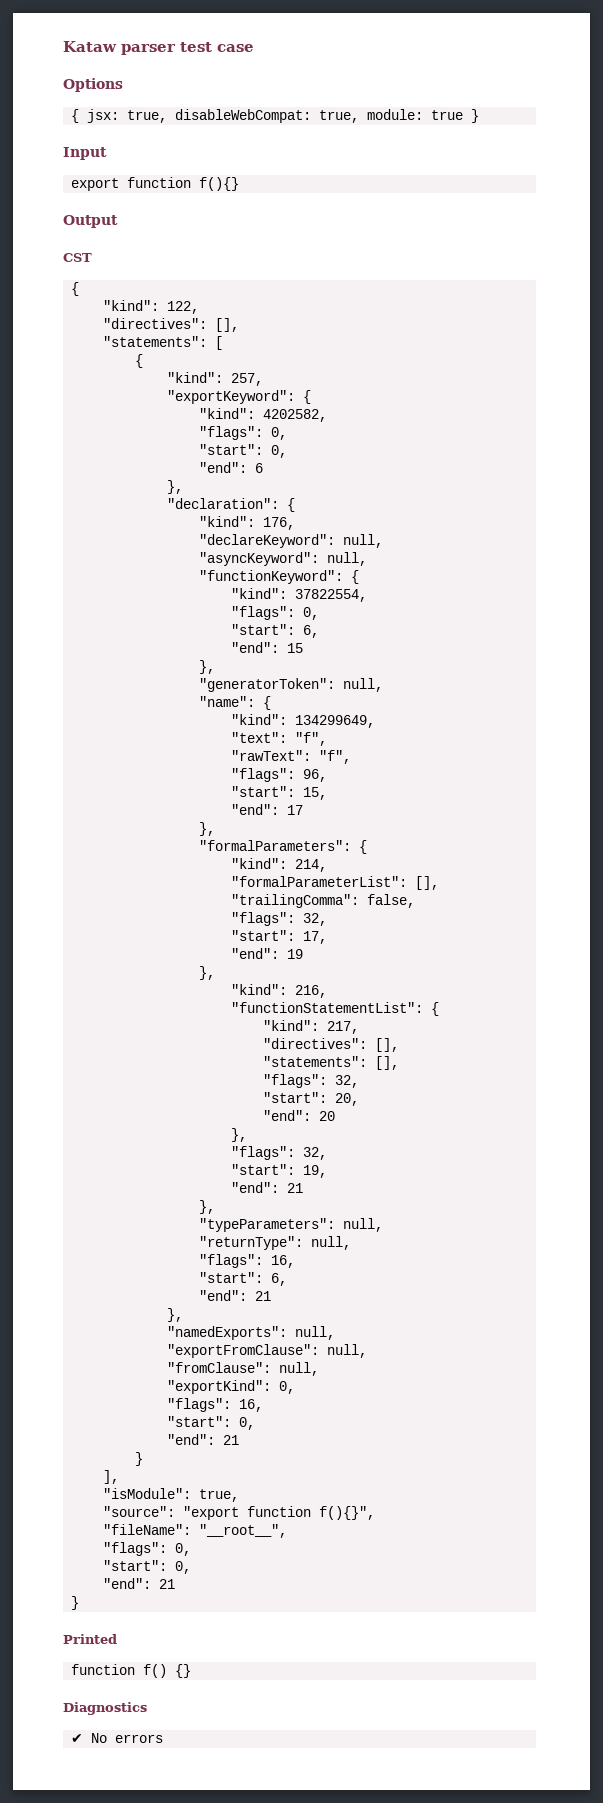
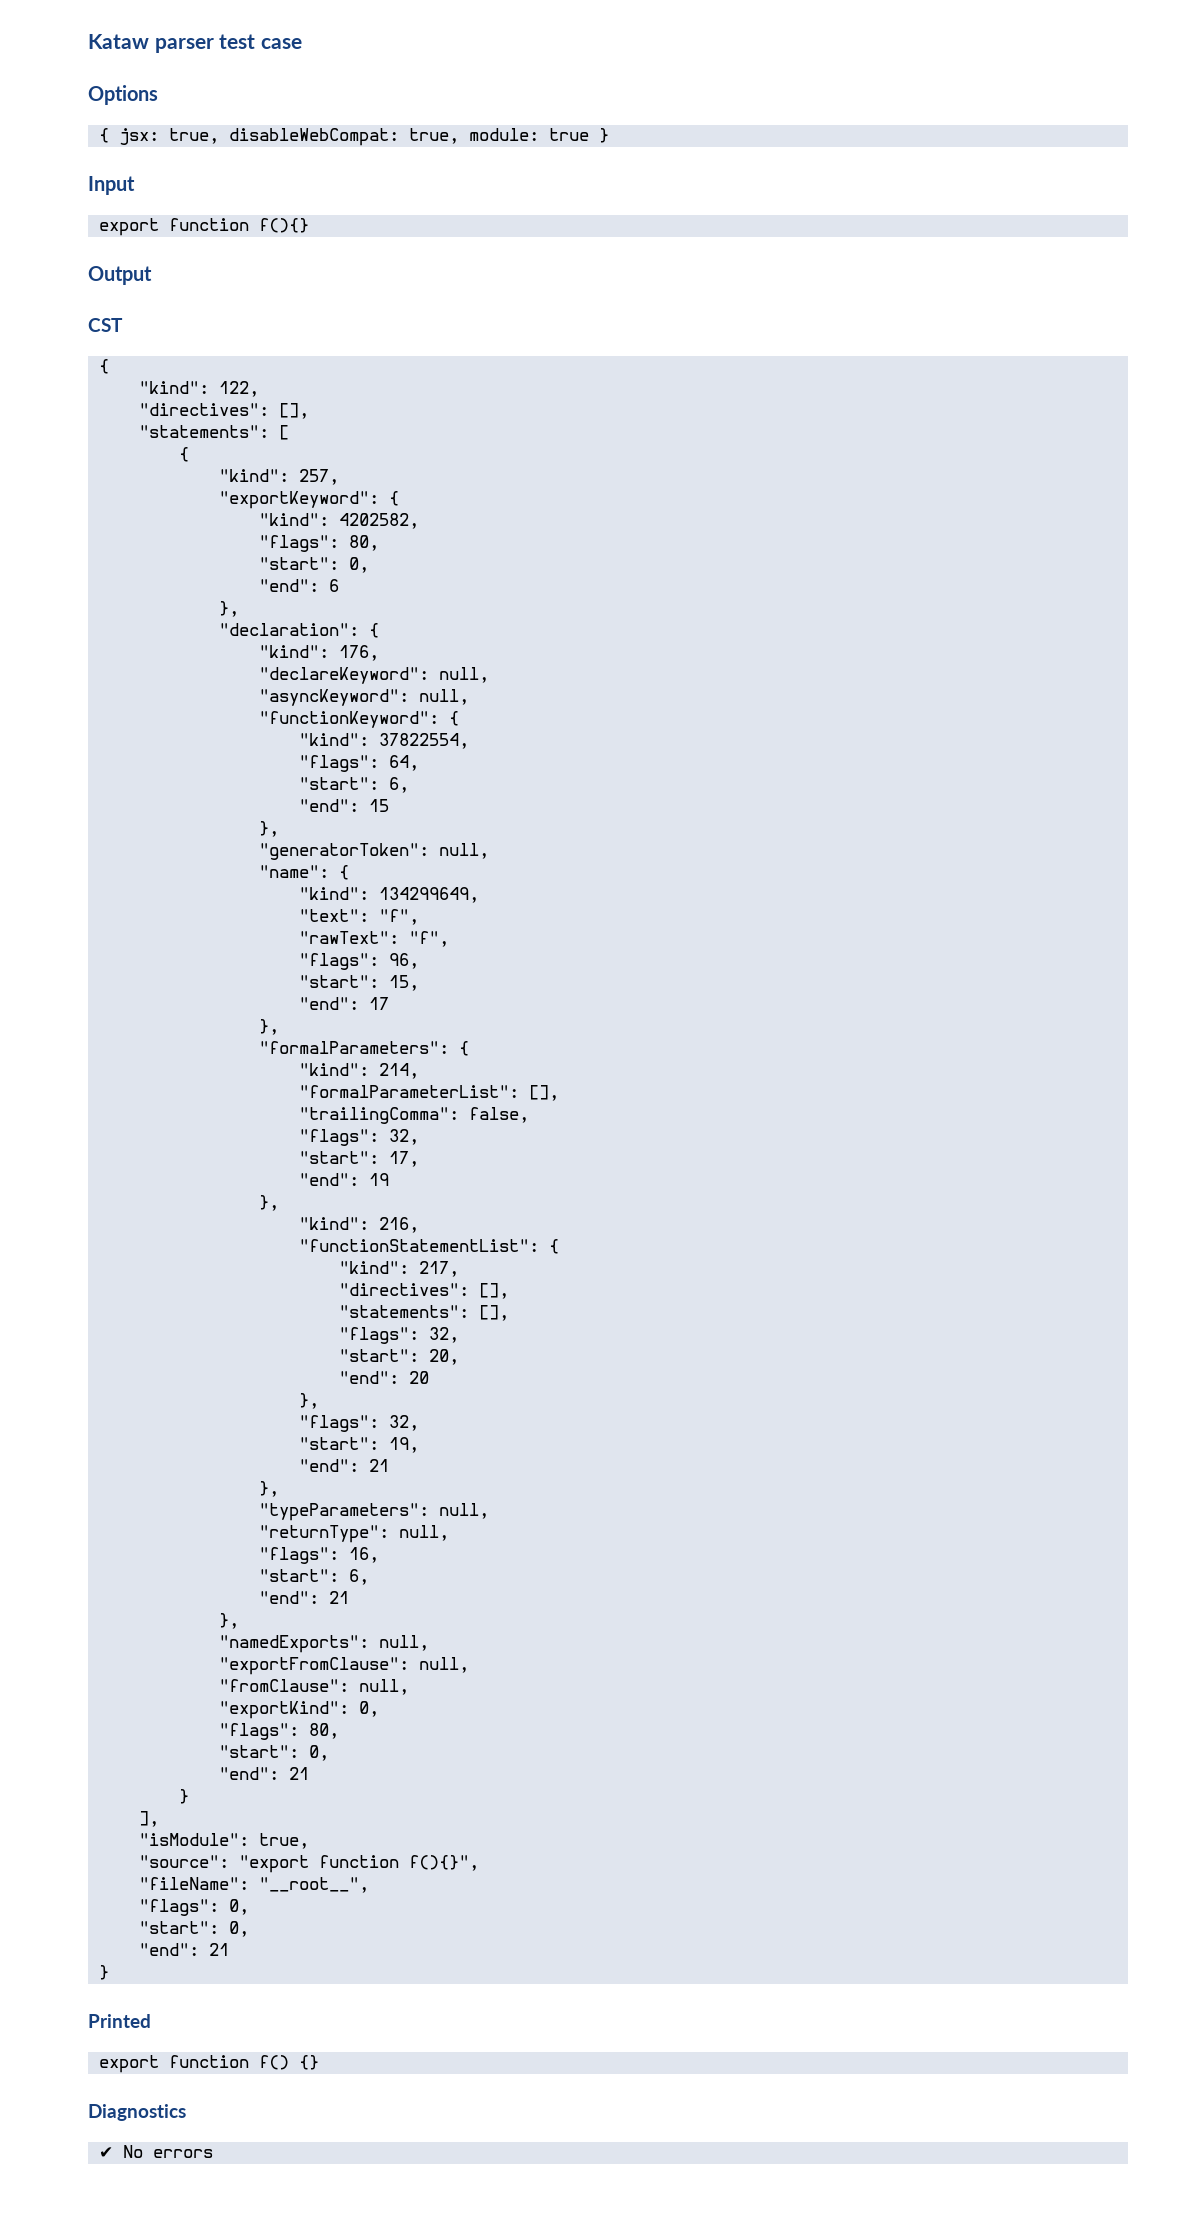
  "kind": 4202582,
- "flags": 0,
+ "flags": 80,
  "kind": 37822554,
- "flags": 0,
+ "flags": 64,
  "exportKind": 0,
- "flags": 16,
+ "flags": 80,
- function f() {}
+ export function f() {}

